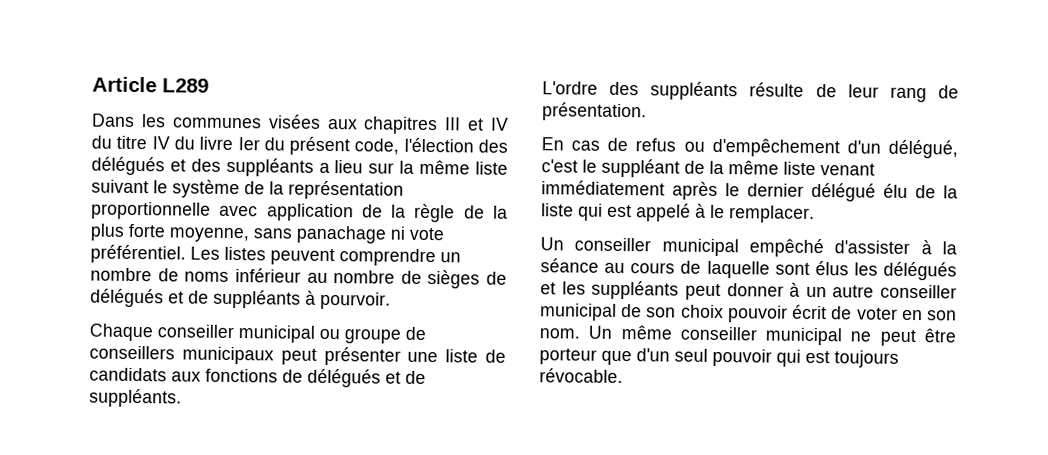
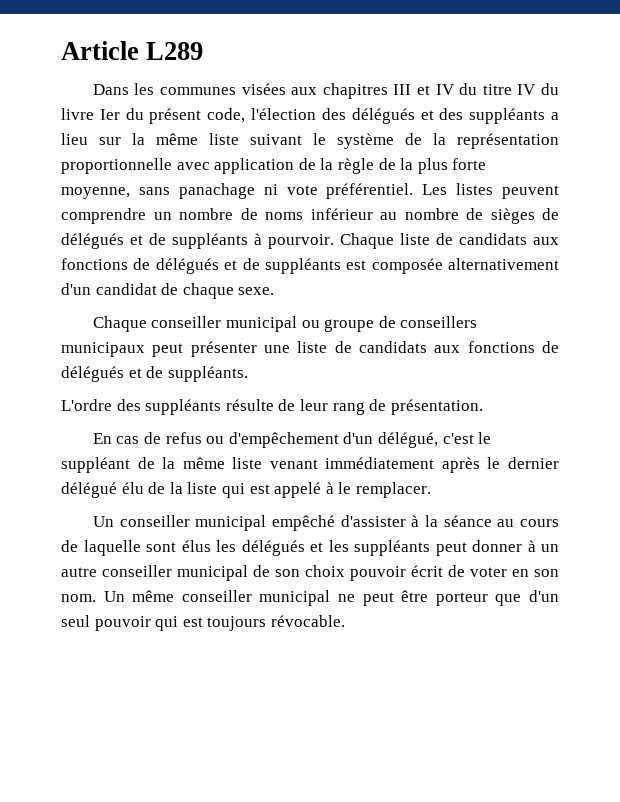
+ Chaque liste de candidats aux fonctions de délégués et de suppléants est composée alternativement d'un candidat de chaque sexe.

